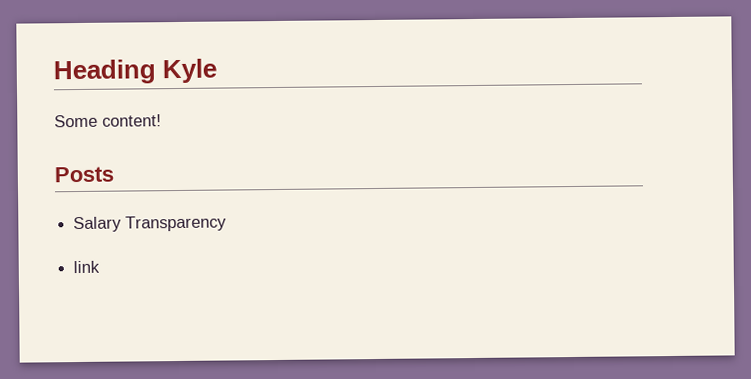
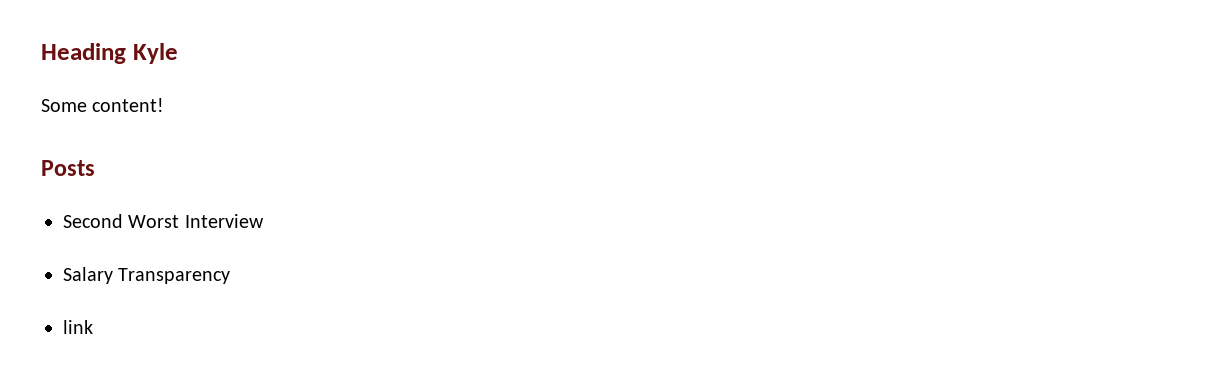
+ Second Worst Interview

